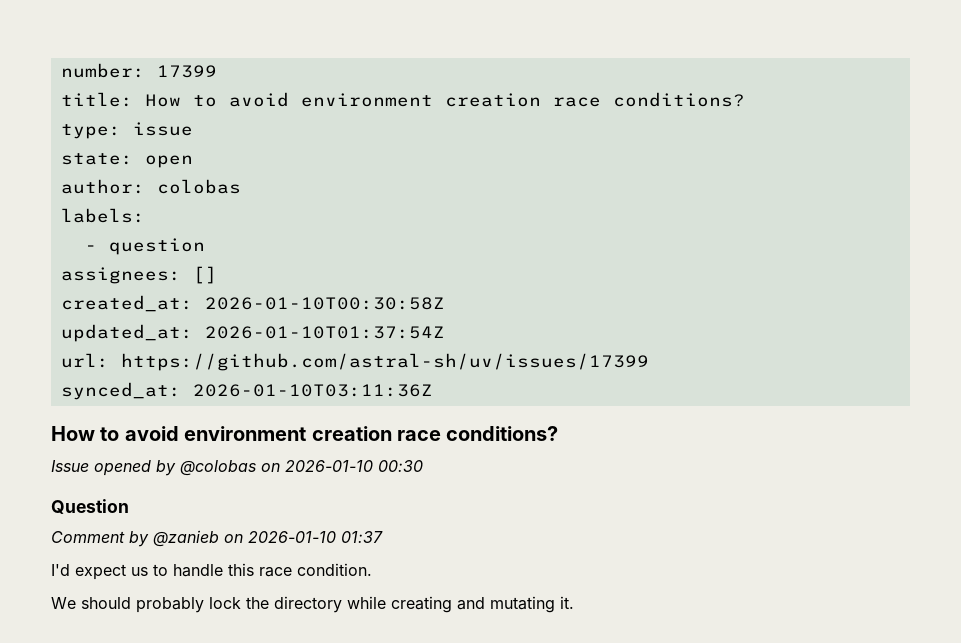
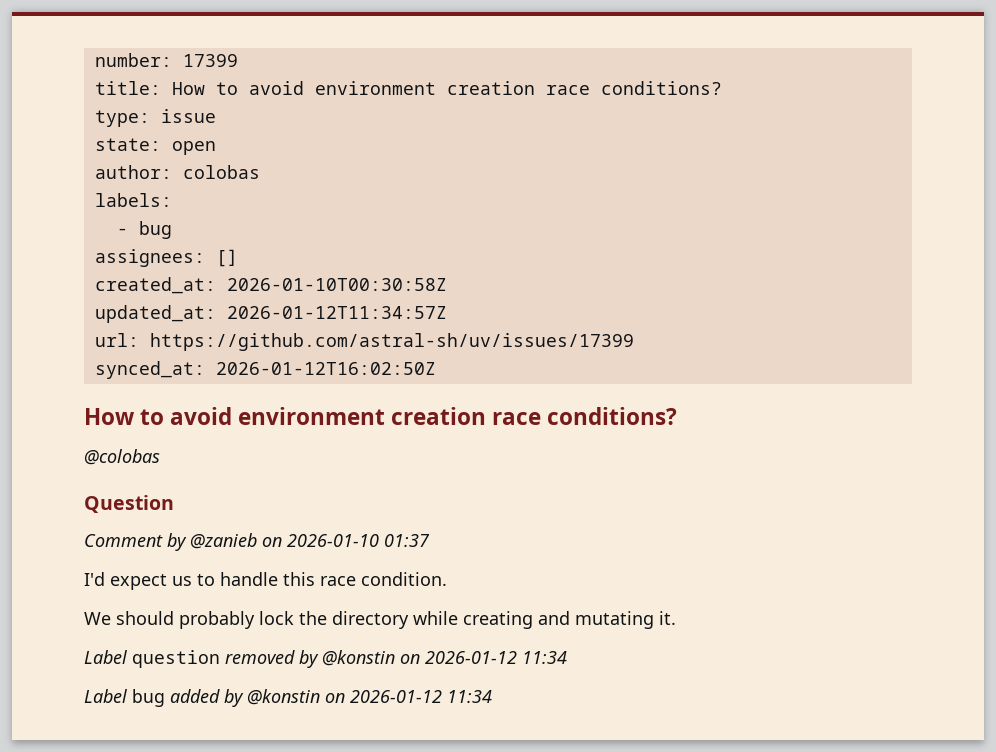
- - question
+ - bug
- updated_at: 2026-01-10T01:37:54Z
+ updated_at: 2026-01-12T11:34:57Z
- synced_at: 2026-01-10T03:11:36Z
+ synced_at: 2026-01-12T16:02:50Z
  How to avoid environment creation race conditions?
- Issue opened by @colobas on 2026-01-10 00:30
+ @colobas
+ Label question removed by @konstin on 2026-01-12 11:34
+ Label bug added by @konstin on 2026-01-12 11:34

